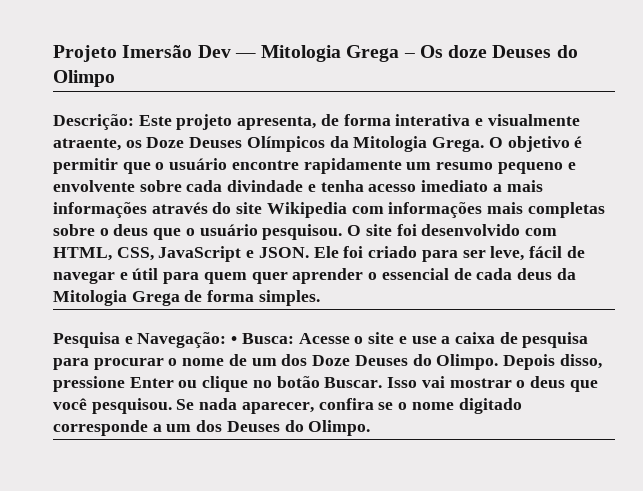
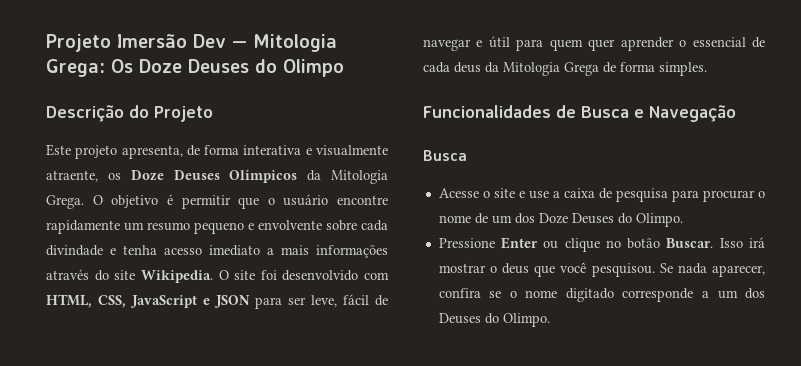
- Projeto Imersão Dev — Mitologia Grega – Os doze Deuses do Olimpo
+ Projeto Imersão Dev — Mitologia Grega: Os Doze Deuses do Olimpo
- Descrição: Este projeto apresenta, de forma interativa e visualmente atraente, os Doze Deuses Olímpicos da Mitologia Grega.
+ Descrição do Projeto
+ Este projeto apresenta, de forma interativa e visualmente atraente, os Doze Deuses Olímpicos da Mitologia Grega.
- O objetivo é permitir que o usuário encontre rapidamente um resumo pequeno e envolvente sobre cada divindade e tenha acesso imediato a mais informações através do site Wikipedia com informações mais completas sobre o deus que o usuário pesquisou.
+ O objetivo é permitir que o usuário encontre rapidamente um resumo pequeno e envolvente sobre cada divindade e tenha acesso imediato a mais informações através do site Wikipedia.
- O site foi desenvolvido com HTML, CSS, JavaScript e JSON. Ele foi criado para ser leve, fácil de navegar e útil para quem quer aprender o essencial de cada deus da Mitologia Grega de forma simples.
+ O site foi desenvolvido com HTML, CSS, JavaScript e JSON para ser leve, fácil de navegar e útil para quem quer aprender o essencial de cada deus da Mitologia Grega de forma simples.
- Pesquisa e Navegação: • Busca: Acesse o site e use a caixa de pesquisa para procurar o nome de um dos Doze Deuses do Olimpo. Depois disso, pressione Enter ou clique no botão Buscar.
+ Funcionalidades de Busca e Navegação
+ Busca
+ Acesse o site e use a caixa de pesquisa para procurar o nome de um dos Doze Deuses do Olimpo.
+ Pressione Enter ou clique no botão Buscar.
- Isso vai mostrar o deus que você pesquisou.
+ Isso irá mostrar o deus que você pesquisou.

